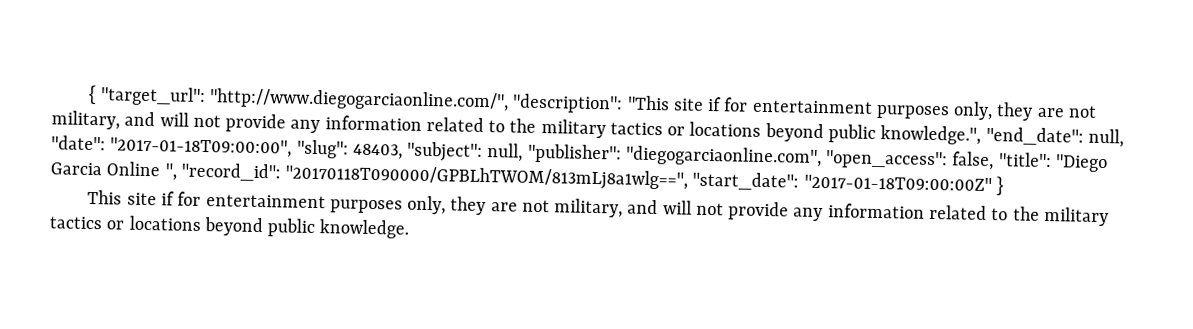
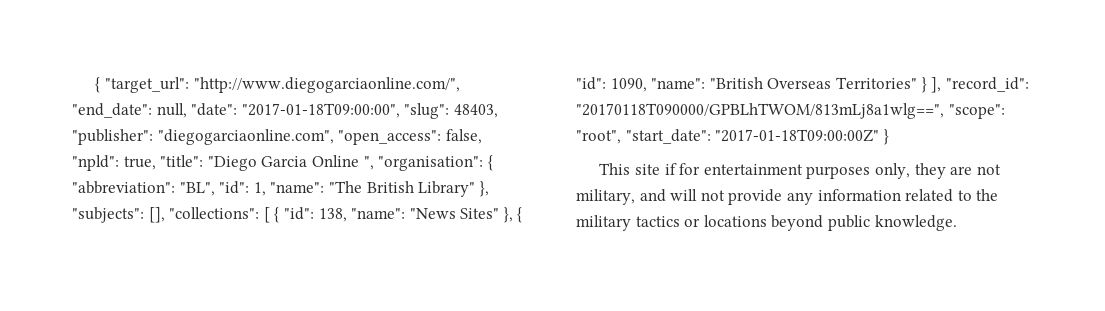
- { "target_url": "http://www.diegogarciaonline.com/", "description": "This site if for entertainment purposes only, they are not military, and will not provide any information related to the military tactics or locations beyond public knowledge.", "end_date": null, "date": "2017-01-18T09:00:00", "slug": 48403, "subject": null, "publisher": "diegogarciaonline.com", "open_access": false, "title": "Diego Garcia Online ", "record_id": "20170118T090000/GPBLhTWOM/813mLj8a1wlg==", "start_date": "2017-01-18T09:00:00Z" }
+ { "target_url": "http://www.diegogarciaonline.com/", "end_date": null, "date": "2017-01-18T09:00:00", "slug": 48403, "publisher": "diegogarciaonline.com", "open_access": false, "npld": true, "title": "Diego Garcia Online ", "organisation": { "abbreviation": "BL", "id": 1, "name": "The British Library" }, "subjects": [], "collections": [ { "id": 138, "name": "News Sites" }, { "id": 1090, "name": "British Overseas Territories" } ], "record_id": "20170118T090000/GPBLhTWOM/813mLj8a1wlg==", "scope": "root", "start_date": "2017-01-18T09:00:00Z" }

